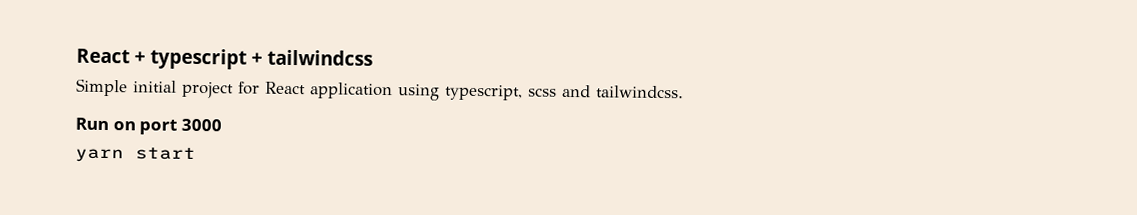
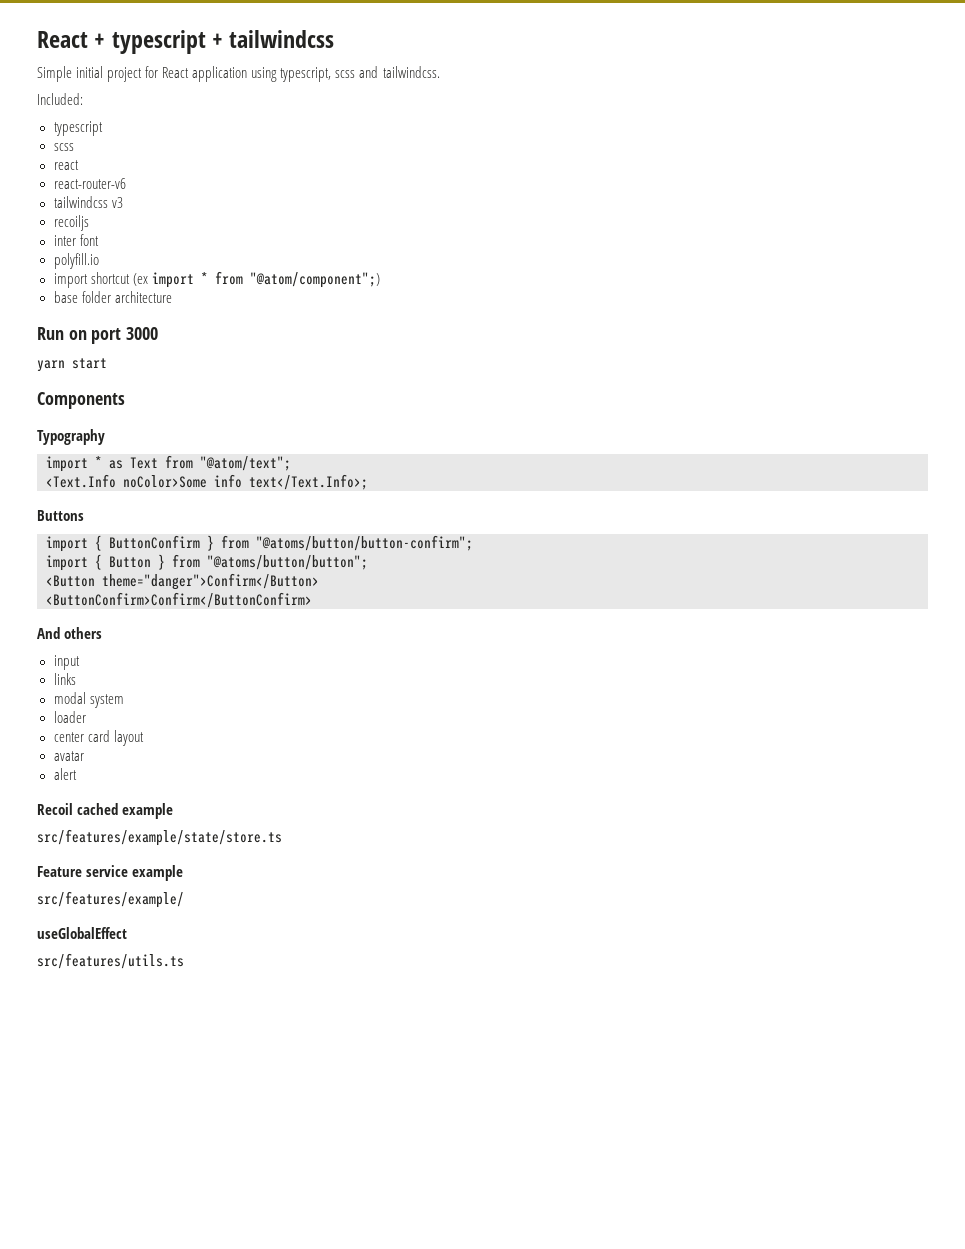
+ Included:
+ typescript
+ scss
+ react
+ react-router-v6
+ tailwindcss v3
+ recoiljs
+ inter font
+ polyfill.io
+ import shortcut (ex import * from "@atom/component";)
+ base folder architecture
+ Components
+ Typography
+ import * as Text from "@atom/text";
+ <Text.Info noColor>Some info text</Text.Info>;
+ Buttons
+ import { ButtonConfirm } from "@atoms/button/button-confirm";
+ import { Button } from "@atoms/button/button";
+ <Button theme="danger">Confirm</Button>
+ <ButtonConfirm>Confirm</ButtonConfirm>
+ And others
+ input
+ links
+ modal system
+ loader
+ center card layout
+ avatar
+ alert
+ Recoil cached example
+ src/features/example/state/store.ts
+ Feature service example
+ src/features/example/
+ useGlobalEffect
+ src/features/utils.ts

